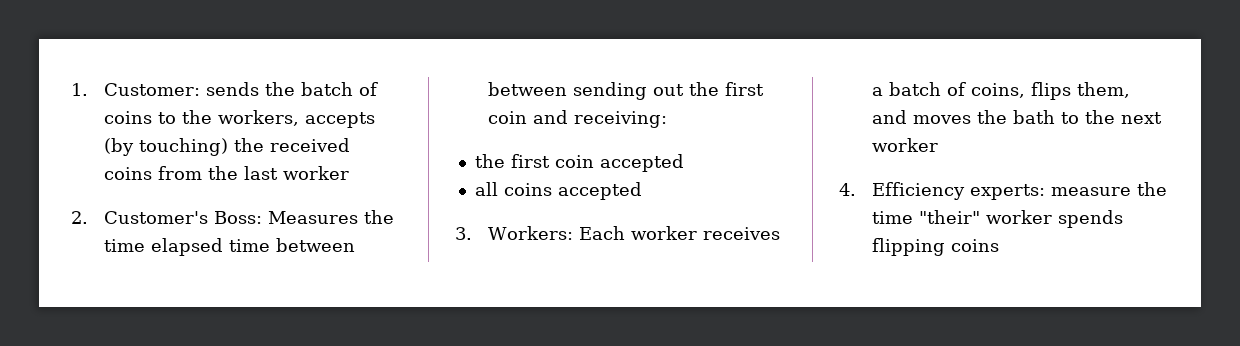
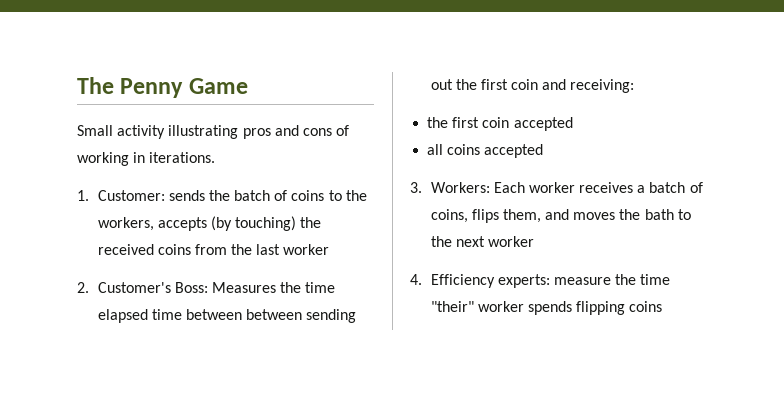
+ The Penny Game
+ Small activity illustrating pros and cons of working in iterations.

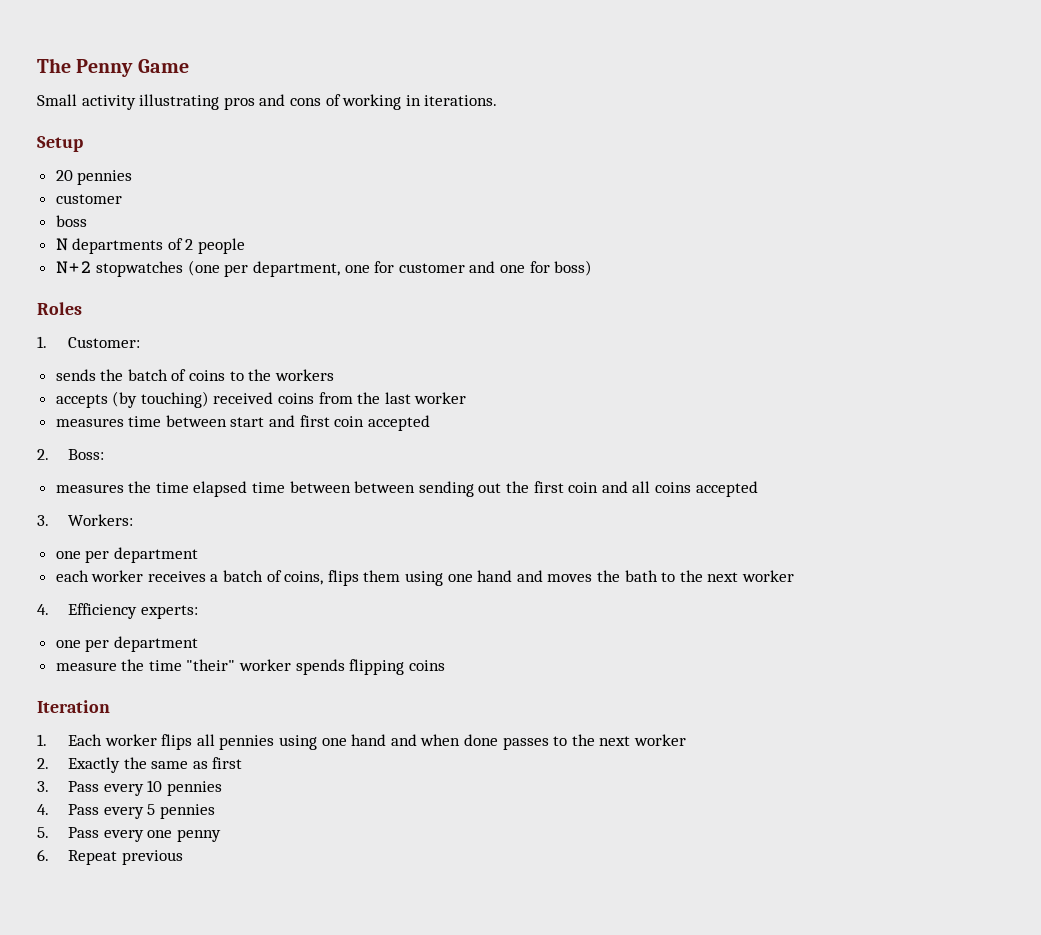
+ Setup
+ 20 pennies
+ customer
+ boss
+ N departments of 2 people
+ N+2 stopwatches (one per department, one for customer and one for boss)
+ Roles
- 1. Customer: sends the batch of coins to the workers, accepts (by touching) the received coins from the last worker
+ 1. Customer:
+ sends the batch of coins to the workers
+ accepts (by touching) received coins from the last worker
- 2. Customer's Boss: Measures the time elapsed time between between sending out the first coin and receiving:
- the first coin accepted
- all coins accepted
+ measures time between start and first coin accepted
+ 2. Boss:
+ measures the time elapsed time between between sending out the first coin and all coins accepted
- 3. Workers: Each worker receives a batch of coins, flips them, and moves the bath to the next worker
+ 3. Workers:
+ one per department
+ each worker receives a batch of coins, flips them using one hand and moves the bath to the next worker
- 4. Efficiency experts: measure the time "their" worker spends flipping coins
+ 4. Efficiency experts:
+ one per department
+ measure the time "their" worker spends flipping coins
+ Iteration
+ 1. Each worker flips all pennies using one hand and when done passes to the next worker
+ 2. Exactly the same as first
+ 3. Pass every 10 pennies
+ 4. Pass every 5 pennies
+ 5. Pass every one penny
+ 6. Repeat previous

